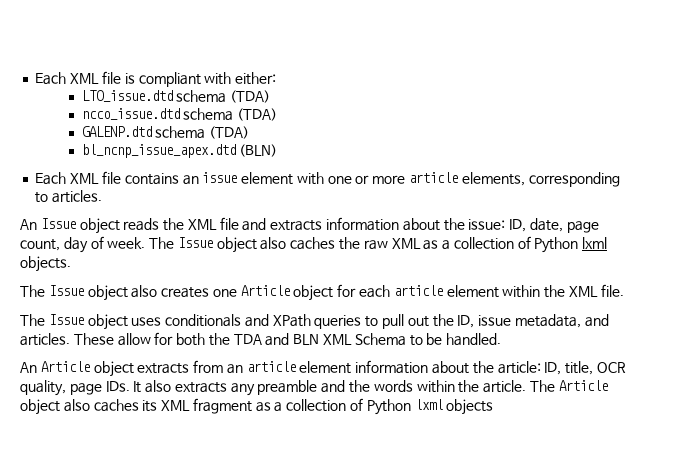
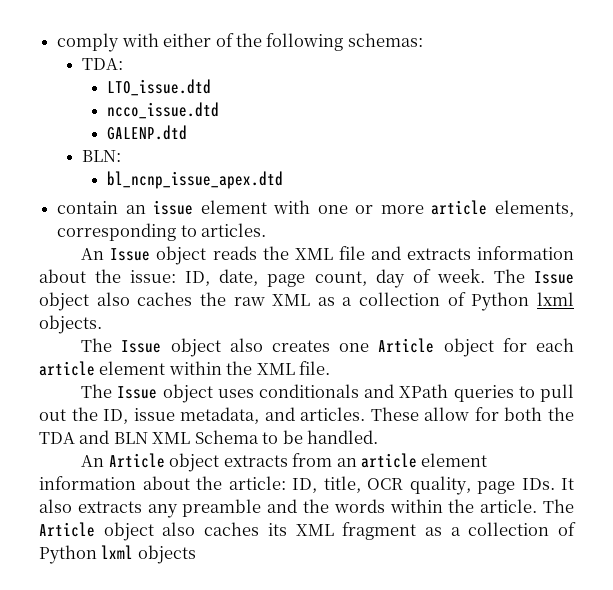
- Each XML file is compliant with either:
+ comply with either of the following schemas:
+ TDA:
- LTO_issue.dtd schema (TDA)
+ LTO_issue.dtd
- ncco_issue.dtd schema (TDA)
+ ncco_issue.dtd
- GALENP.dtd schema (TDA)
+ GALENP.dtd
+ BLN:
- bl_ncnp_issue_apex.dtd (BLN)
- Each XML file contains an issue element with one or more article elements, corresponding to articles.
+ bl_ncnp_issue_apex.dtd
+ contain an issue element with one or more article elements, corresponding to articles.

